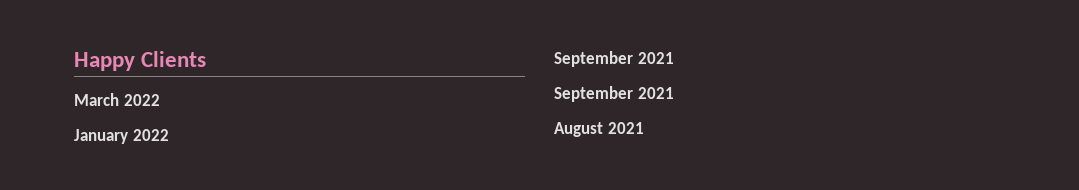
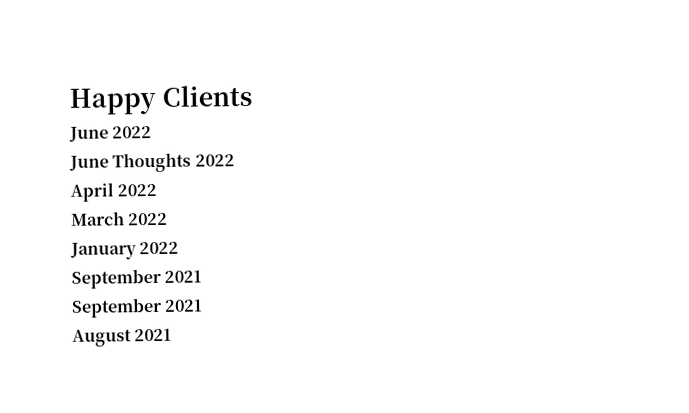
+ June 2022
+ June Thoughts 2022
+ April 2022

